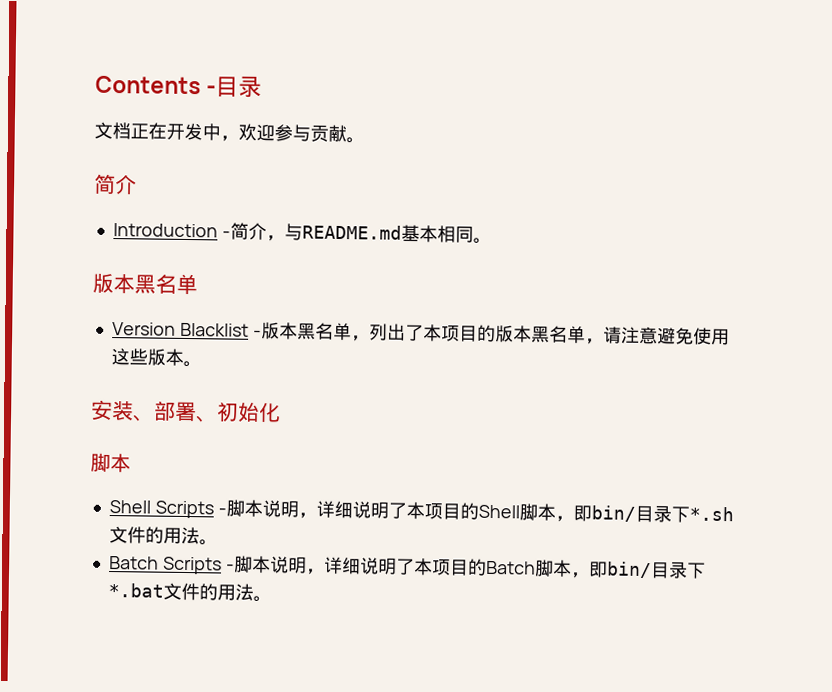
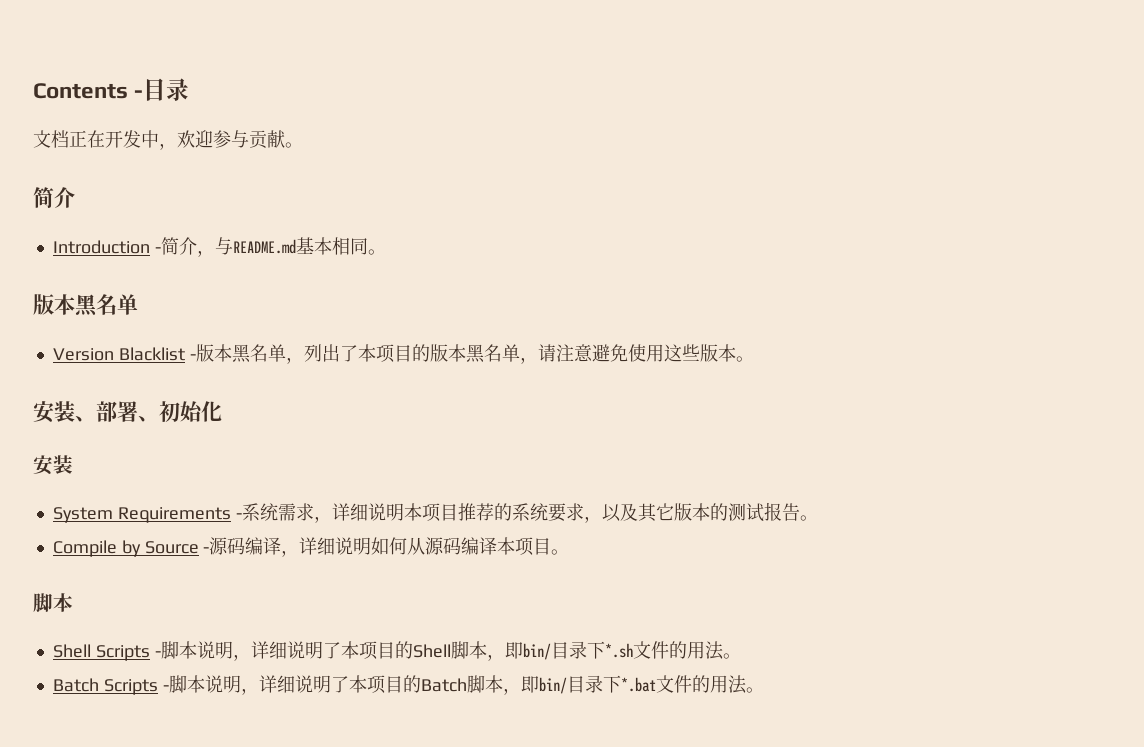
  安装、部署、初始化
+ 安装
+ System Requirements -系统需求，详细说明本项目推荐的系统要求，以及其它版本的测试报告。
+ Compile by Source -源码编译，详细说明如何从源码编译本项目。

